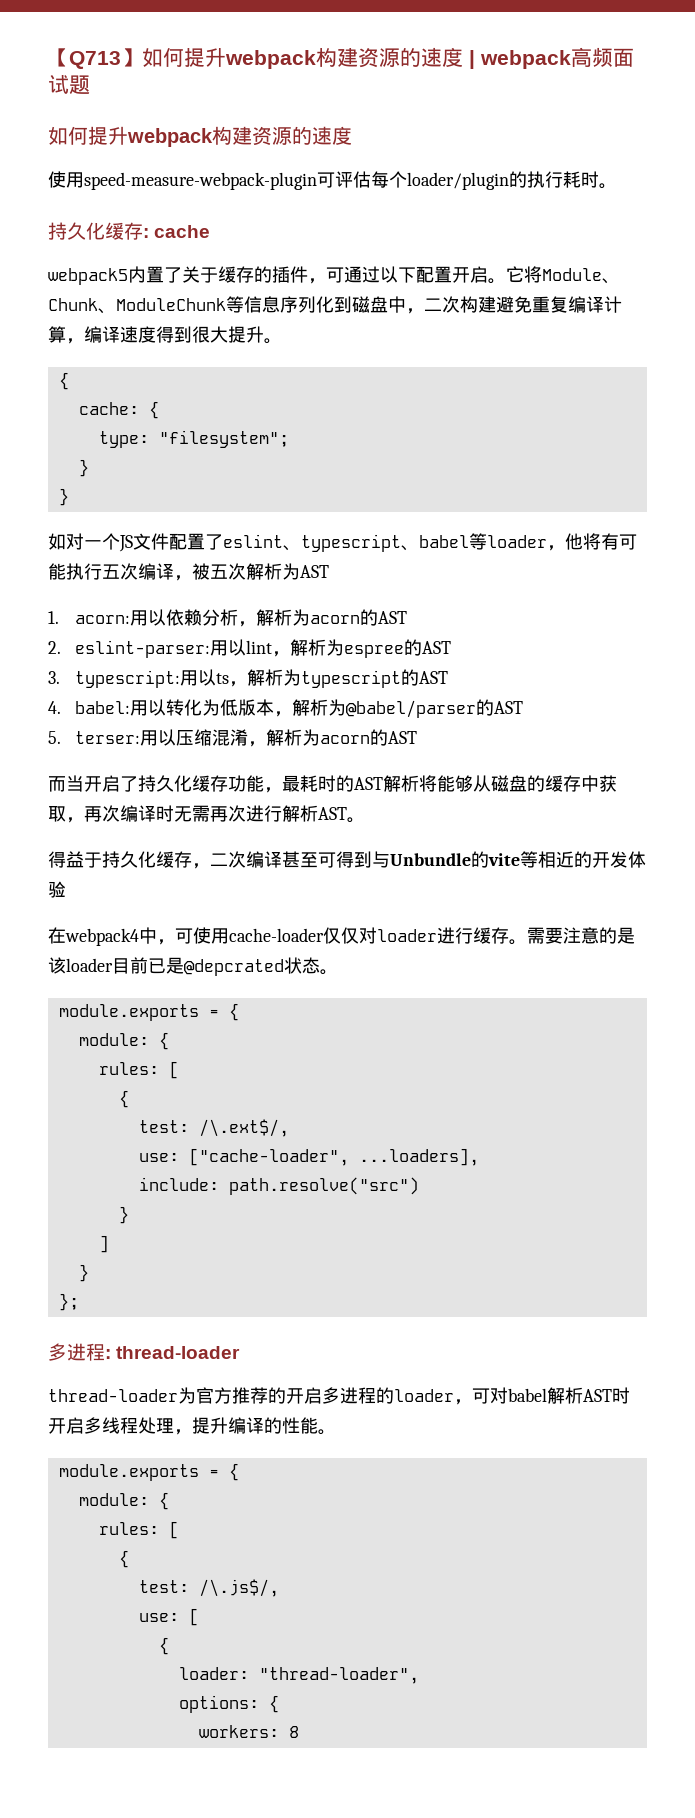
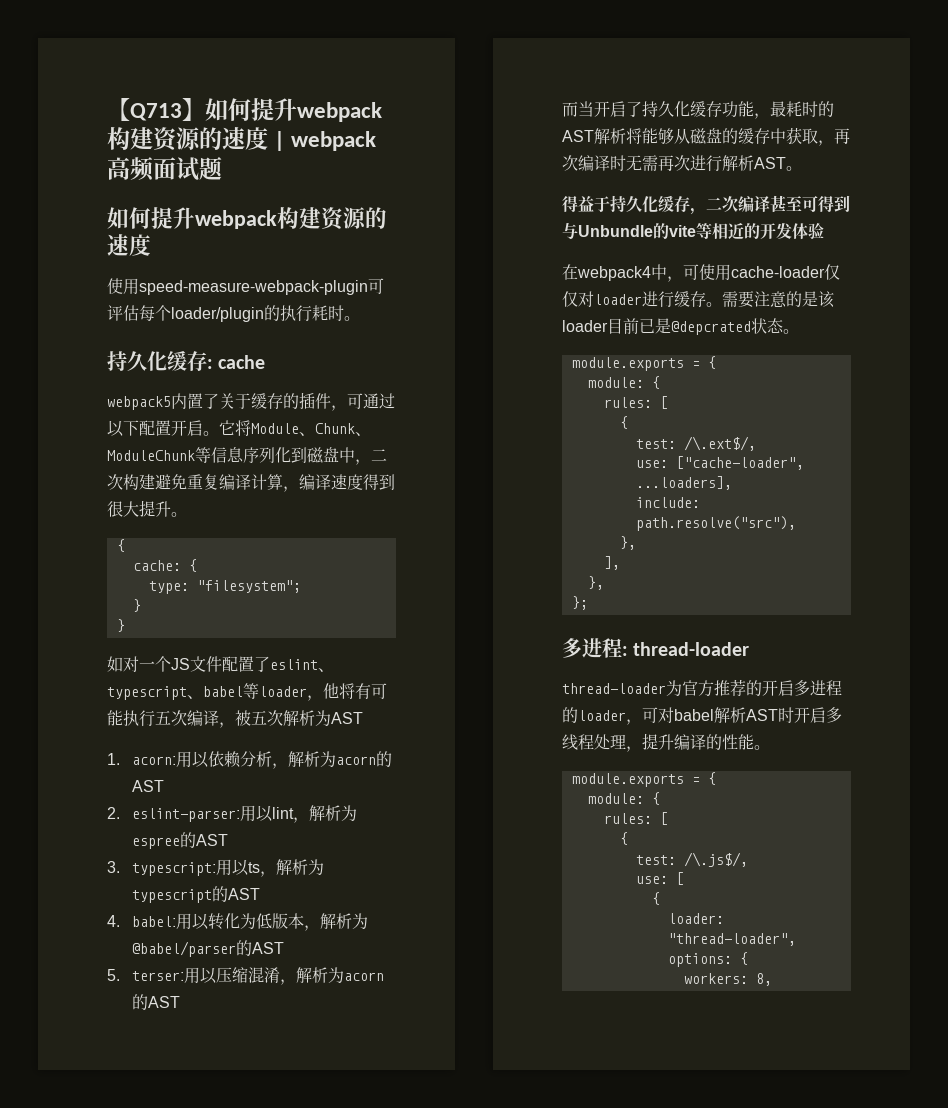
- include: path.resolve("src")
- }
- ]
- }
+ include: path.resolve("src"),
+ },
+ ],
+ },
- workers: 8
+ workers: 8,

